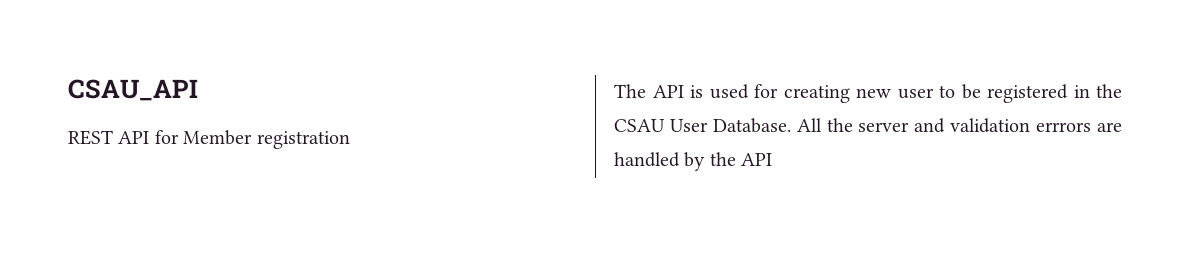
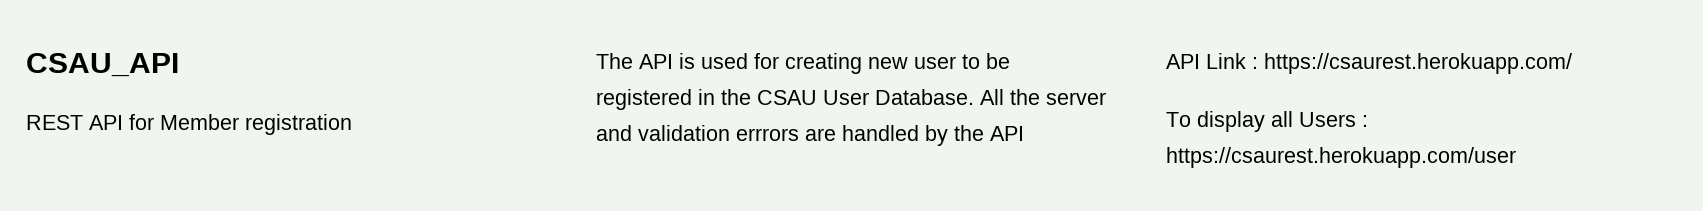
+ API Link : https://csaurest.herokuapp.com/
+ To display all Users : https://csaurest.herokuapp.com/user

